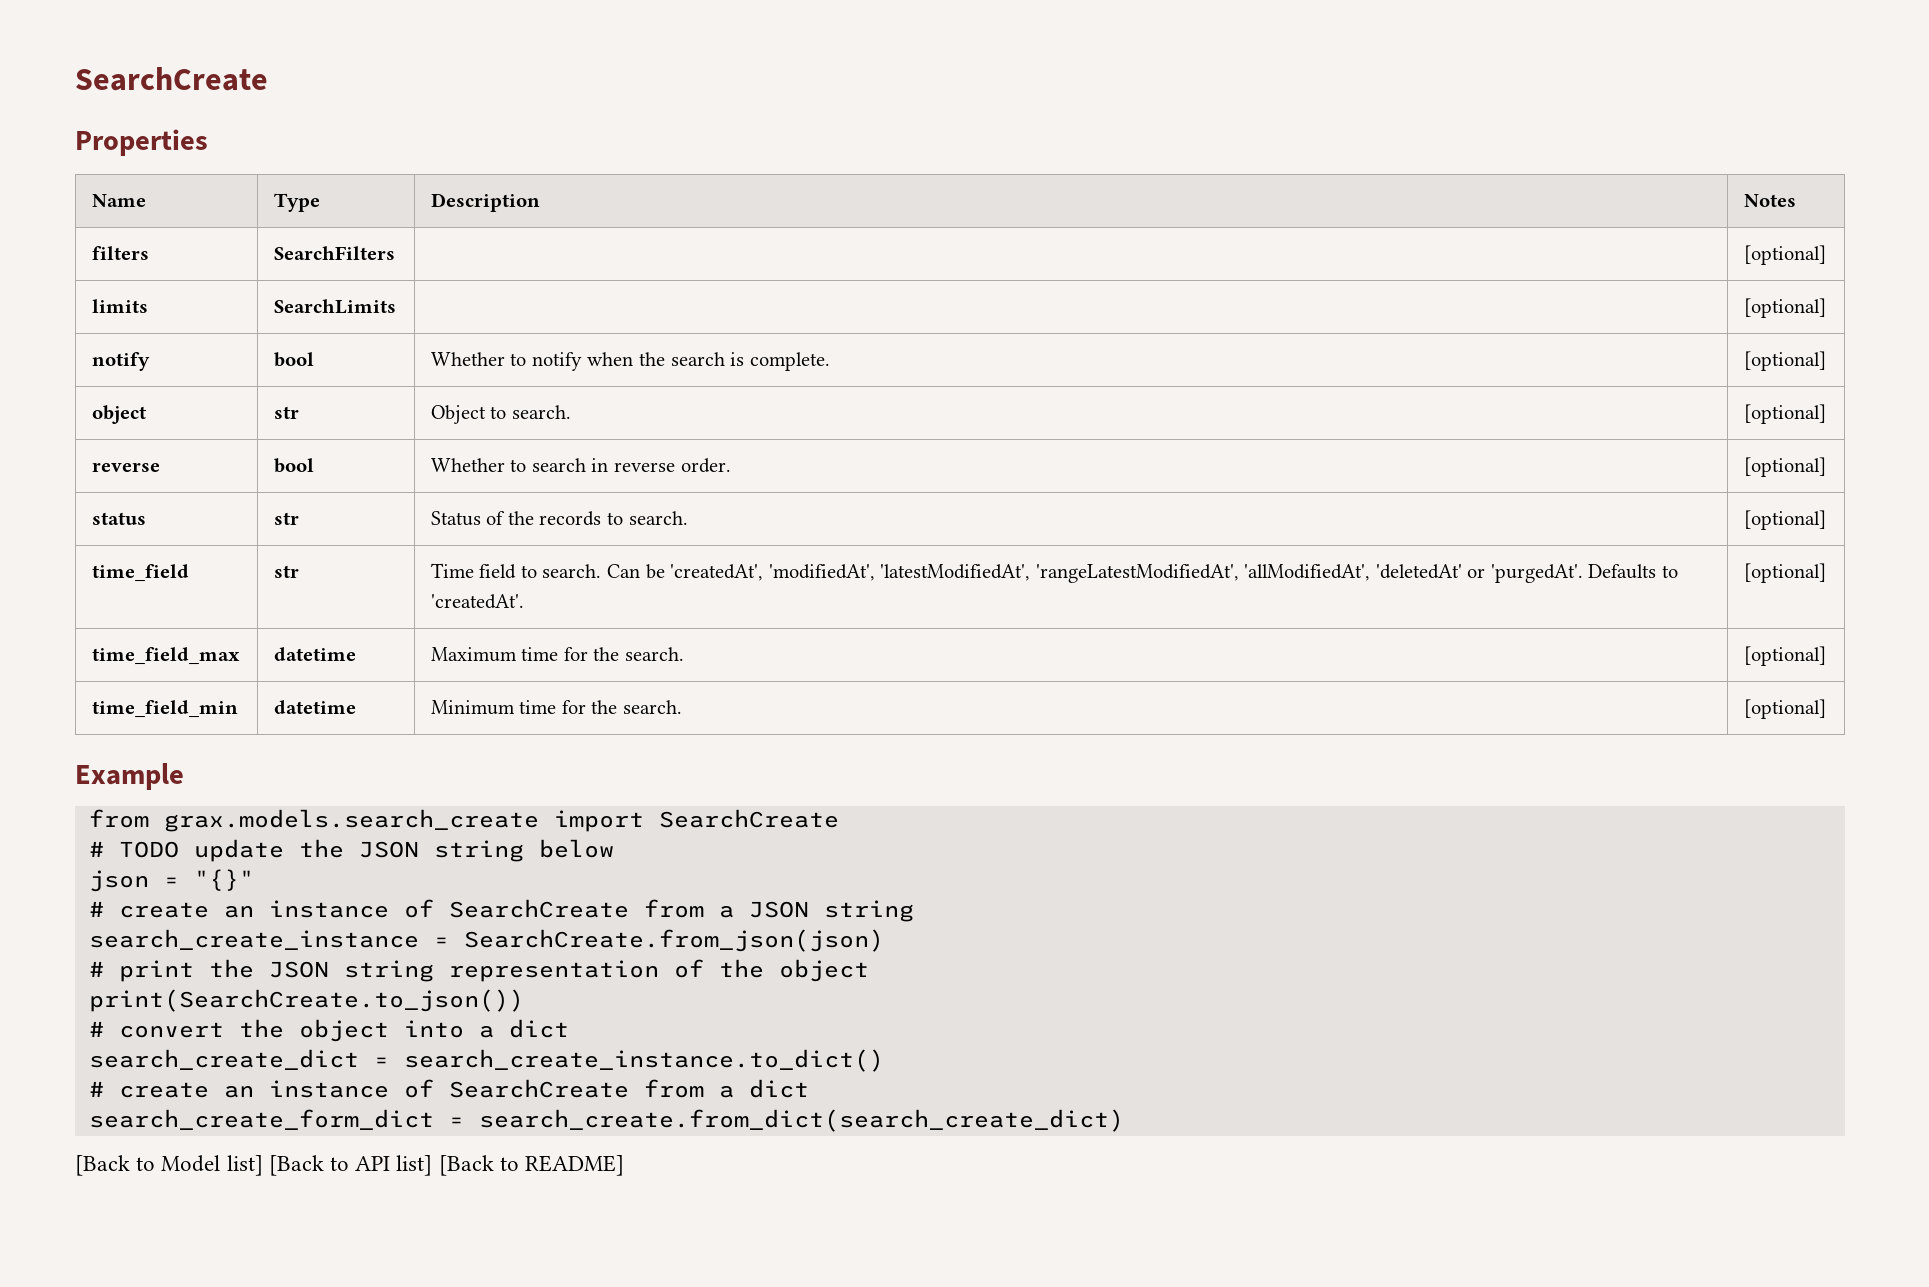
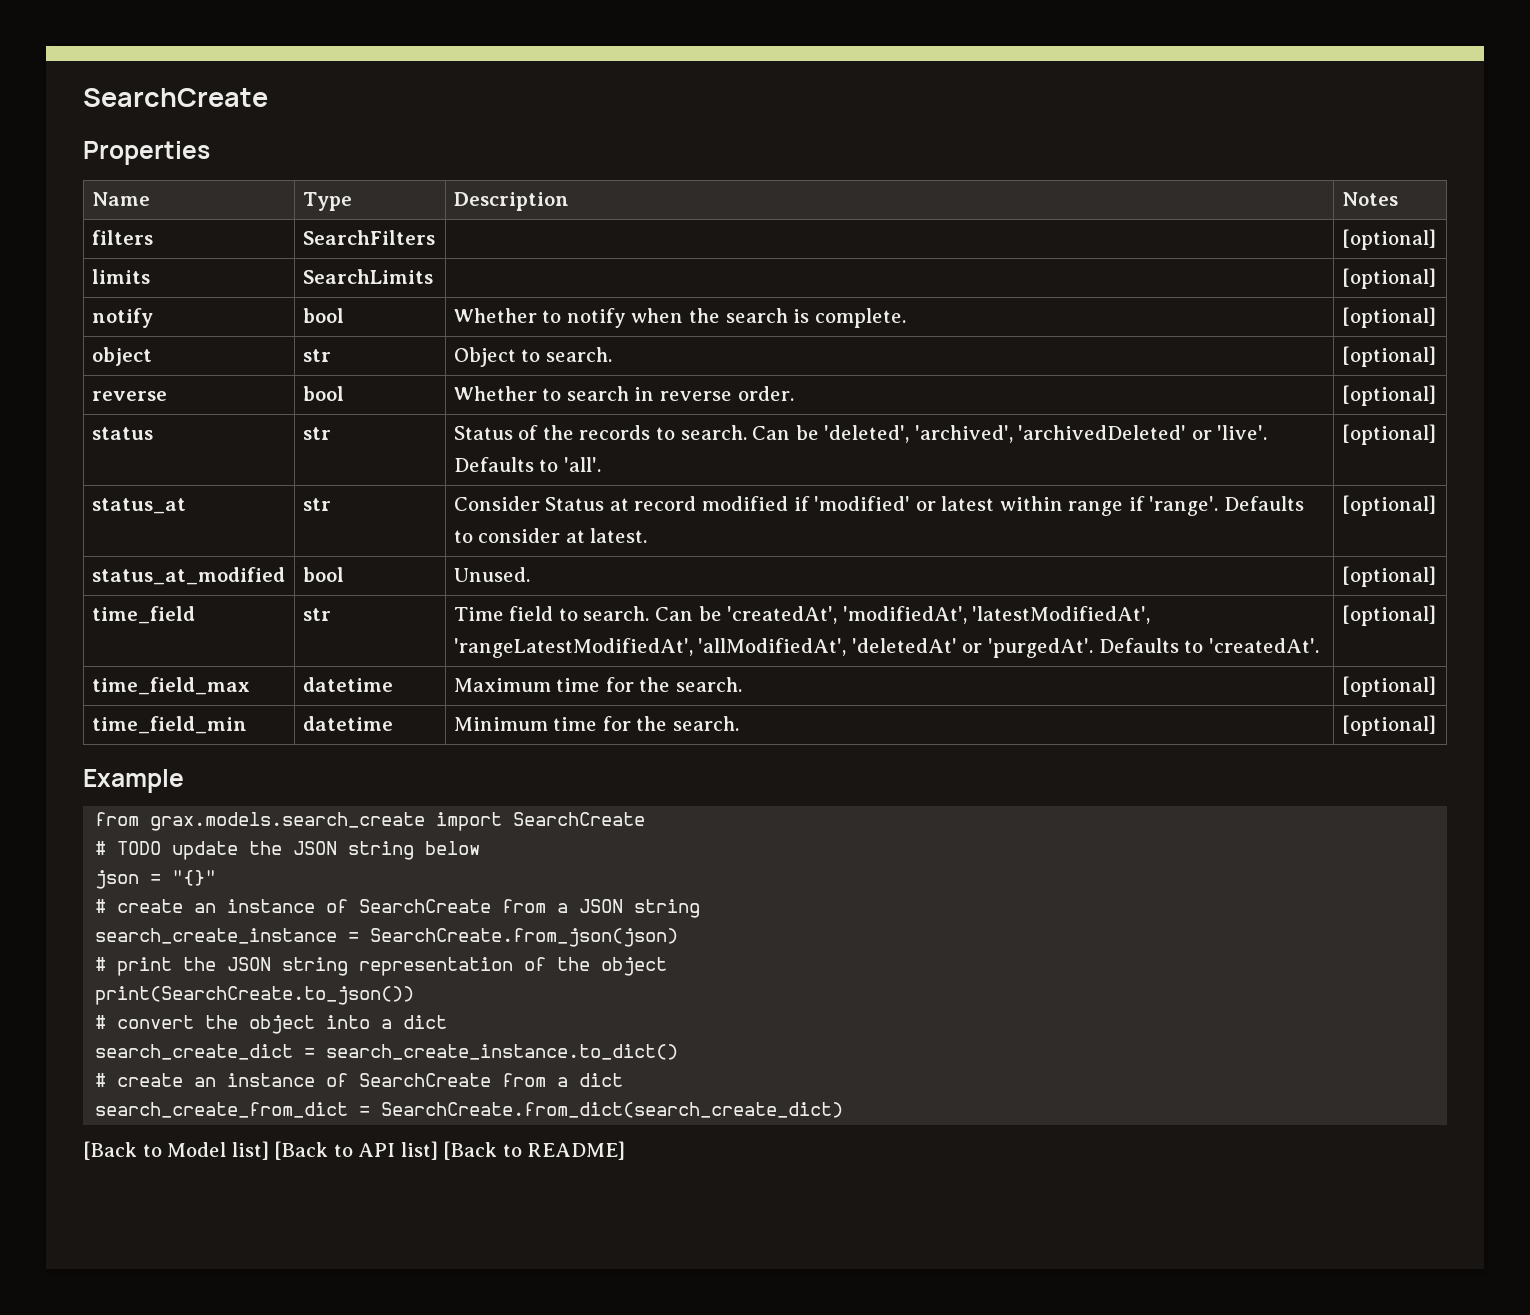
- status | str | Status of the records to search. | [optional]
+ status | str | Status of the records to search. Can be 'deleted', 'archived', 'archivedDeleted' or 'live'. Defaults to 'all'. | [optional]
+ status_at | str | Consider Status at record modified if 'modified' or latest within range if 'range'. Defaults to consider at latest. | [optional]
+ status_at_modified | bool | Unused. | [optional]
- search_create_form_dict = search_create.from_dict(search_create_dict)
+ search_create_from_dict = SearchCreate.from_dict(search_create_dict)

